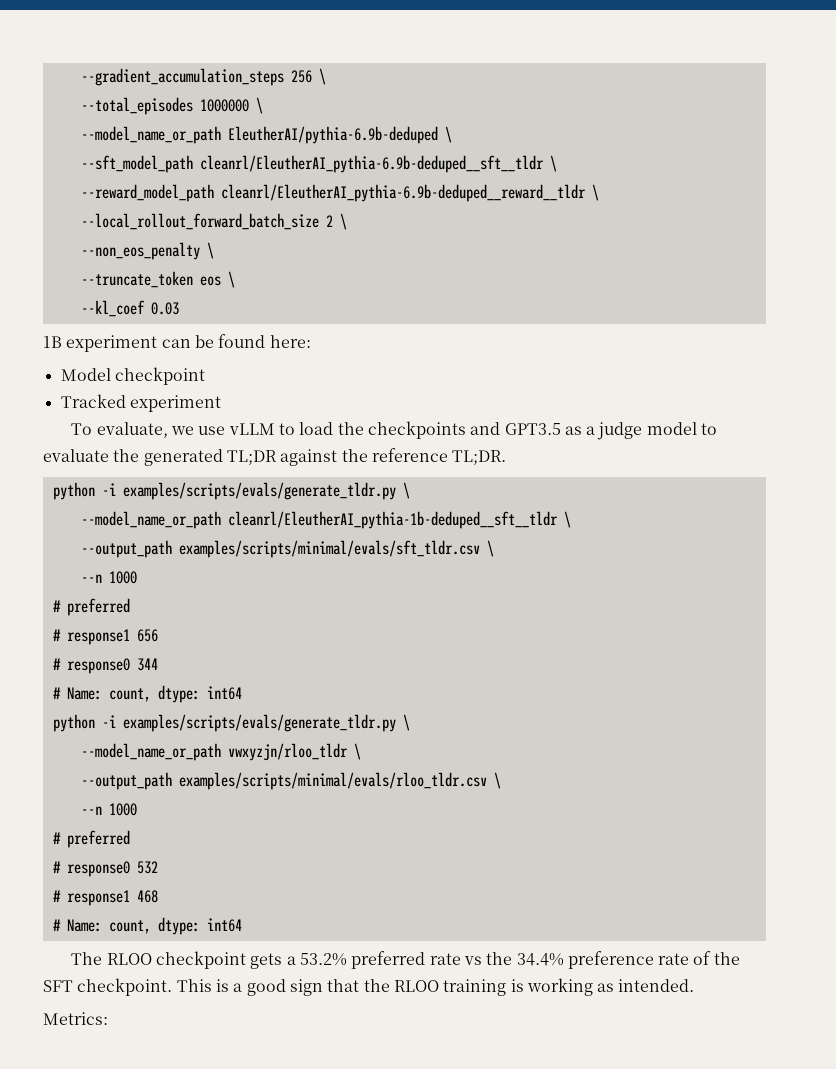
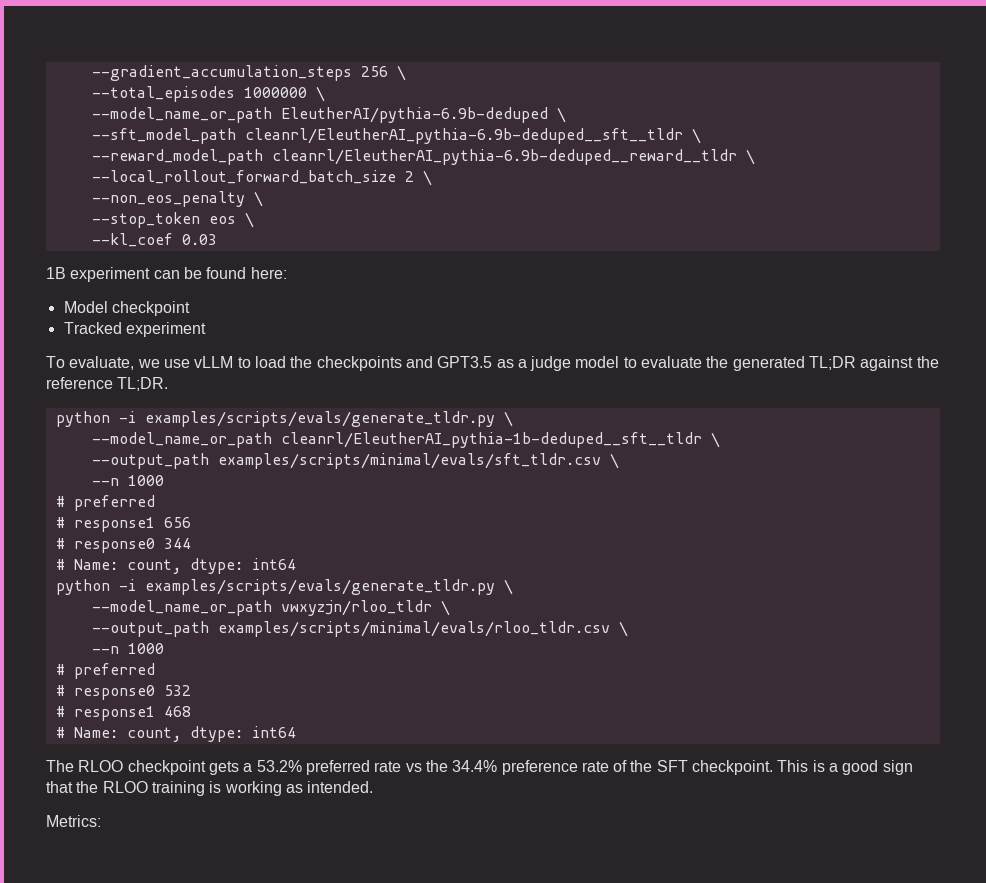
- --truncate_token eos \
+ --stop_token eos \

